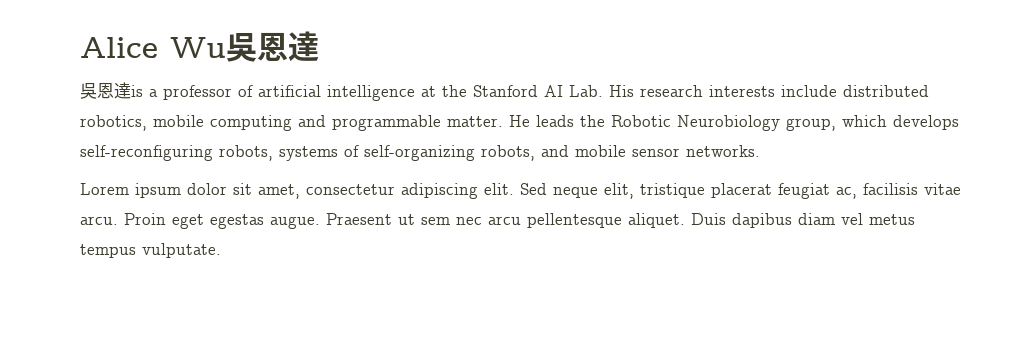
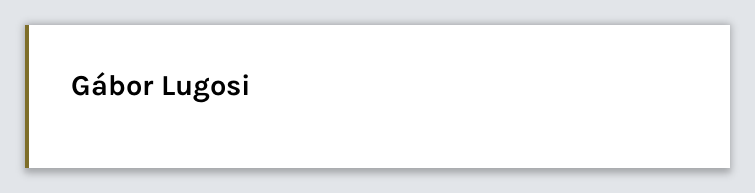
- Alice Wu吳恩達
- 吳恩達is a professor of artificial intelligence at the Stanford AI Lab. His research interests include distributed robotics, mobile computing and programmable matter. He leads the Robotic Neurobiology group, which develops self-reconfiguring robots, systems of self-organizing robots, and mobile sensor networks.
- Lorem ipsum dolor sit amet, consectetur adipiscing elit. Sed neque elit, tristique placerat feugiat ac, facilisis vitae arcu. Proin eget egestas augue. Praesent ut sem nec arcu pellentesque aliquet. Duis dapibus diam vel metus tempus vulputate.
+ Gábor Lugosi

